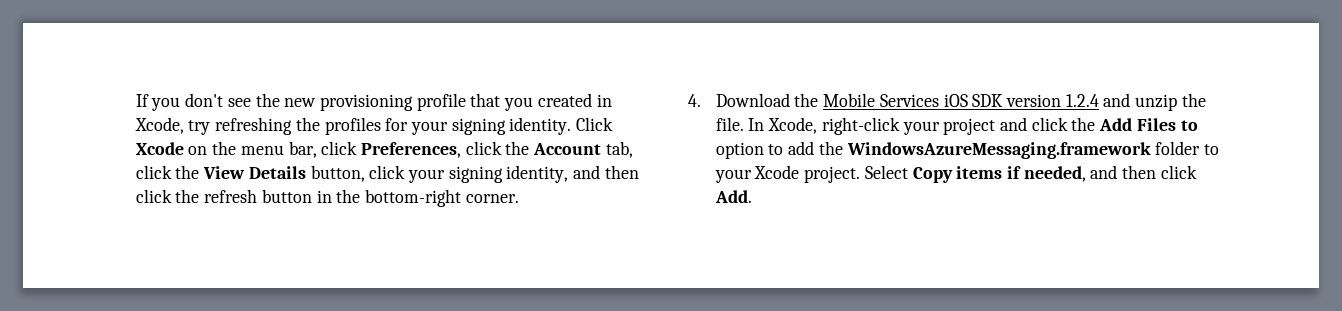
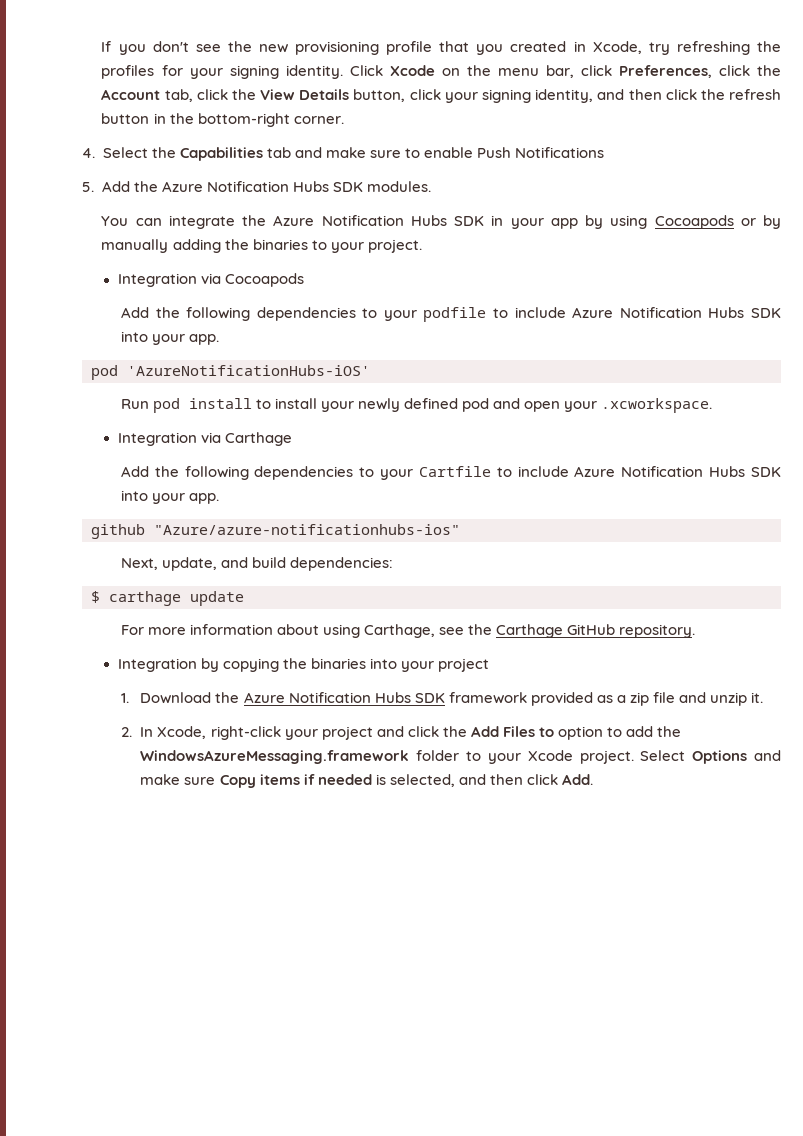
- 4. Download the Mobile Services iOS SDK version 1.2.4 and unzip the file. In Xcode, right-click your project and click the Add Files to option to add the WindowsAzureMessaging.framework folder to your Xcode project.
+ 4. Select the Capabilities tab and make sure to enable Push Notifications
+ 5. Add the Azure Notification Hubs SDK modules.
+ You can integrate the Azure Notification Hubs SDK in your app by using Cocoapods or by manually adding the binaries to your project.
+ Integration via Cocoapods
+ Add the following dependencies to your podfile to include Azure Notification Hubs SDK into your app.
+ pod 'AzureNotificationHubs-iOS'
+ Run pod install to install your newly defined pod and open your .xcworkspace.
+ Integration via Carthage
+ Add the following dependencies to your Cartfile to include Azure Notification Hubs SDK into your app.
+ github "Azure/azure-notificationhubs-ios"
+ Next, update, and build dependencies:
+ $ carthage update
+ For more information about using Carthage, see the Carthage GitHub repository.
+ Integration by copying the binaries into your project
+ 1. Download the Azure Notification Hubs SDK framework provided as a zip file and unzip it.
+ 2. In Xcode, right-click your project and click the Add Files to option to add the WindowsAzureMessaging.framework folder to your Xcode project.
- Select Copy items if needed, and then click Add.
+ Select Options and make sure Copy items if needed is selected, and then click Add.

